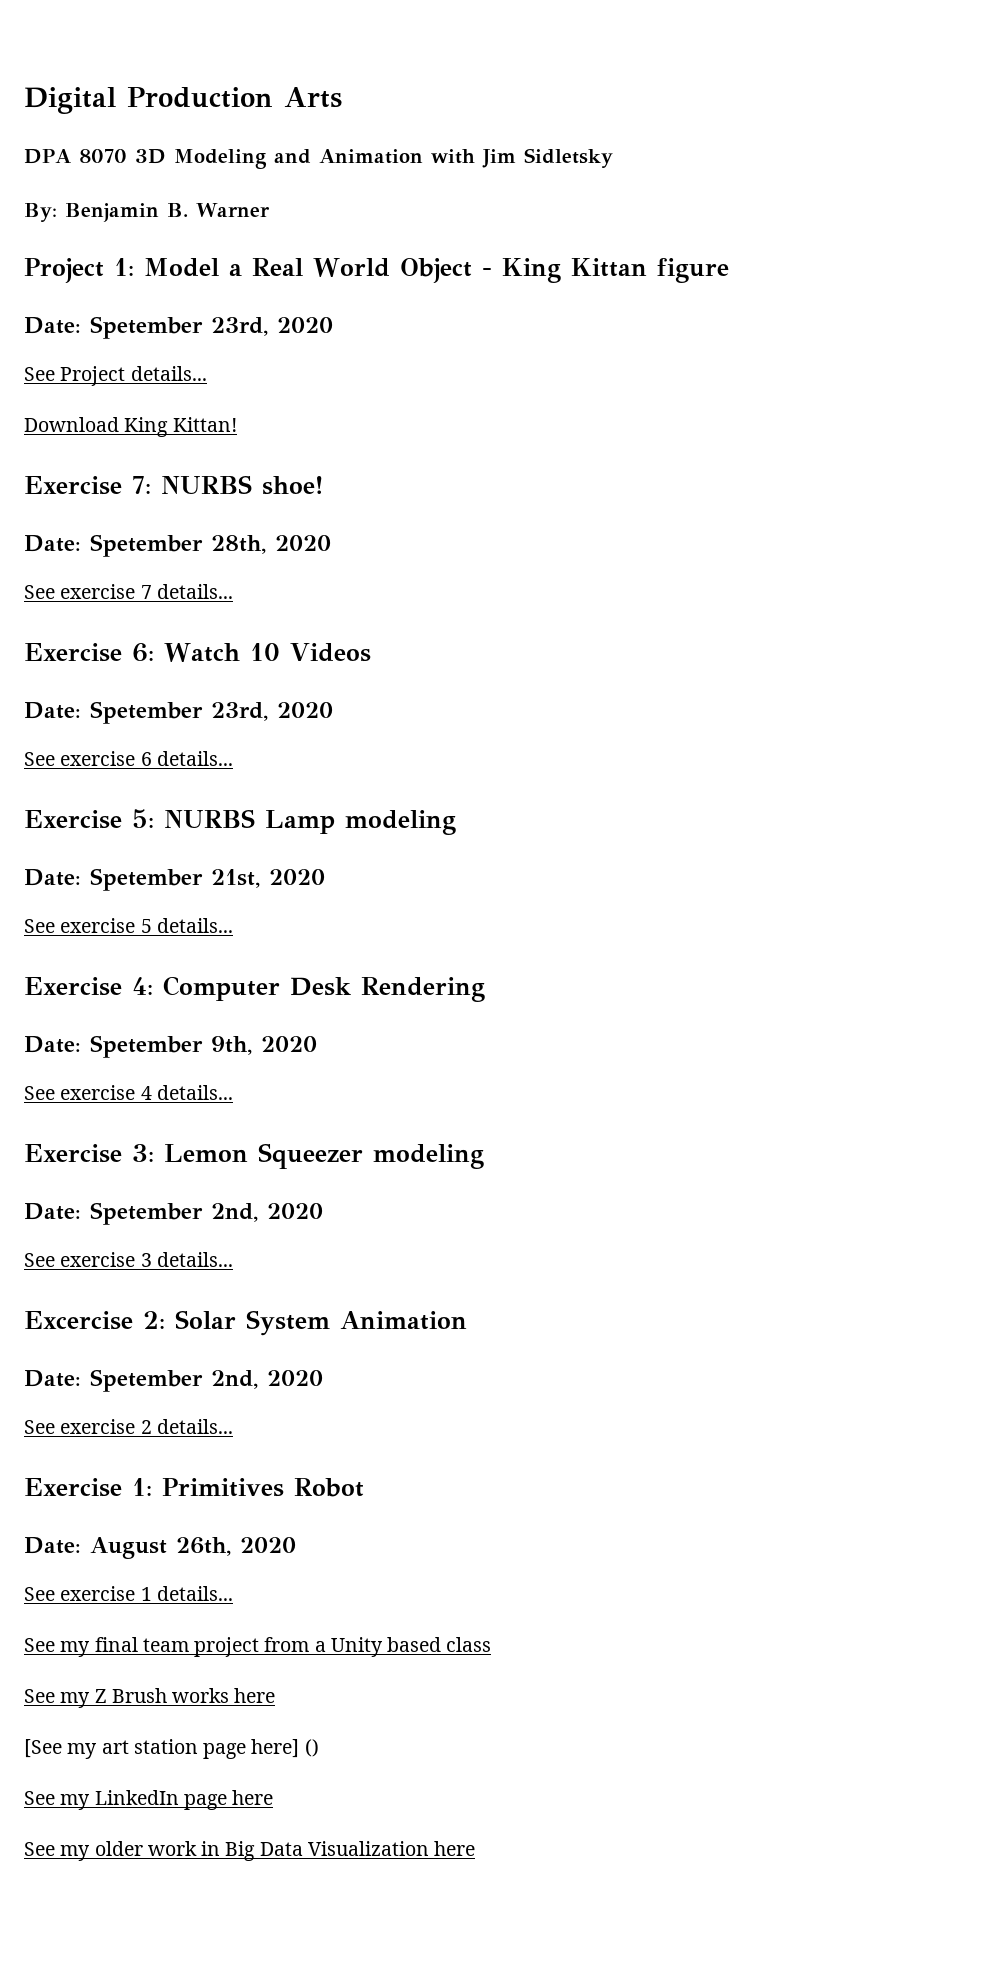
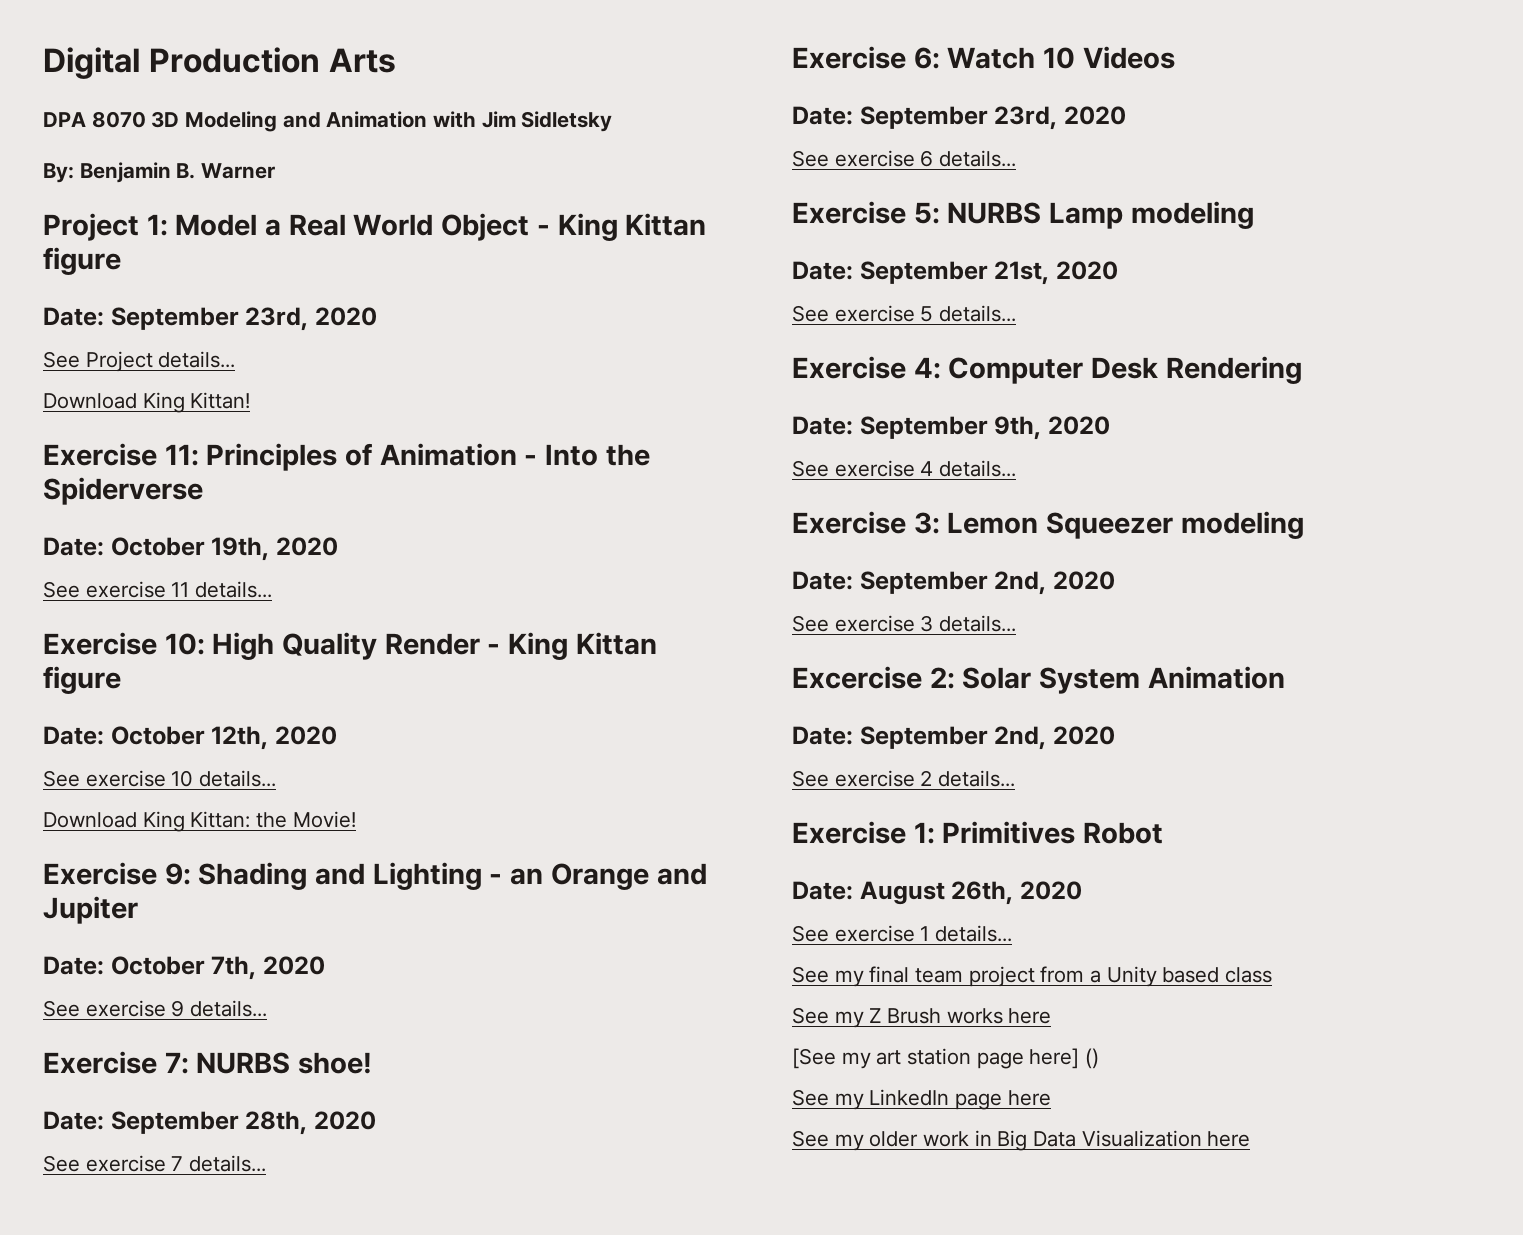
  Project 1: Model a Real World Object - King Kittan figure
- Date: Spetember 23rd, 2020
+ Date: September 23rd, 2020
+ Exercise 11: Principles of Animation - Into the Spiderverse
+ Date: October 19th, 2020
+ See exercise 11 details...
+ Exercise 10: High Quality Render - King Kittan figure
+ Date: October 12th, 2020
+ See exercise 10 details...
+ Download King Kittan: the Movie!
+ Exercise 9: Shading and Lighting - an Orange and Jupiter
+ Date: October 7th, 2020
+ See exercise 9 details...
- Date: Spetember 28th, 2020
+ Date: September 28th, 2020
  Exercise 6: Watch 10 Videos
- Date: Spetember 23rd, 2020
+ Date: September 23rd, 2020
- Date: Spetember 21st, 2020
+ Date: September 21st, 2020
- Date: Spetember 9th, 2020
+ Date: September 9th, 2020
  Exercise 3: Lemon Squeezer modeling
- Date: Spetember 2nd, 2020
+ Date: September 2nd, 2020
  Excercise 2: Solar System Animation
- Date: Spetember 2nd, 2020
+ Date: September 2nd, 2020

